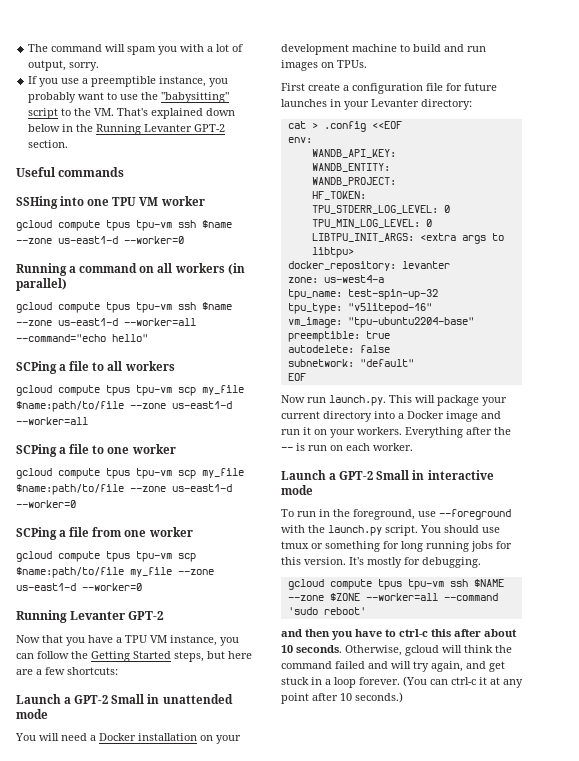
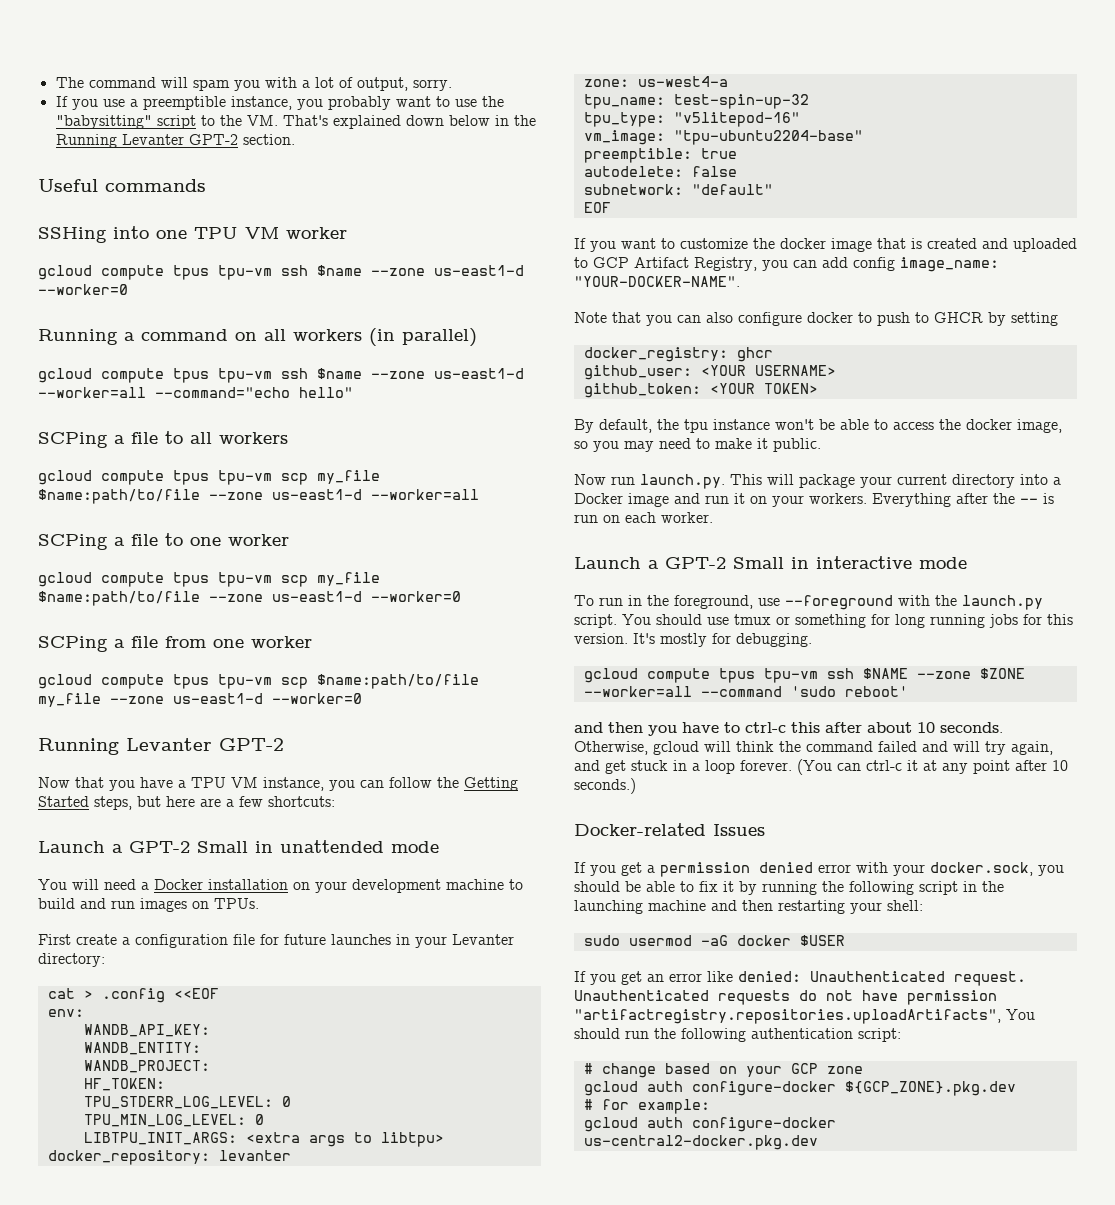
+ If you want to customize the docker image that is created and uploaded to GCP Artifact Registry, you can add config image_name: "YOUR-DOCKER-NAME".
+ Note that you can also configure docker to push to GHCR by setting
+ docker_registry: ghcr
+ github_user: <YOUR USERNAME>
+ github_token: <YOUR TOKEN>
+ By default, the tpu instance won't be able to access the docker image, so you may need to make it public.
+ Docker-related Issues
+ If you get a permission denied error with your docker.sock, you should be able to fix it by running the following script in the launching machine and then restarting your shell:
+ sudo usermod -aG docker $USER
+ If you get an error like denied: Unauthenticated request. Unauthenticated requests do not have permission "artifactregistry.repositories.uploadArtifacts", You should run the following authentication script:
+ # change based on your GCP zone
+ gcloud auth configure-docker ${GCP_ZONE}.pkg.dev
+ # for example:
+ gcloud auth configure-docker us-central2-docker.pkg.dev

